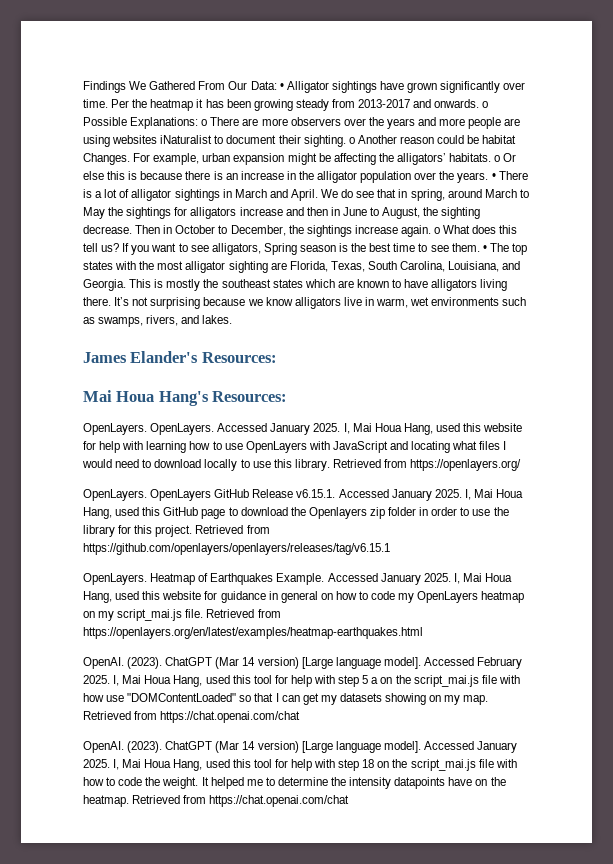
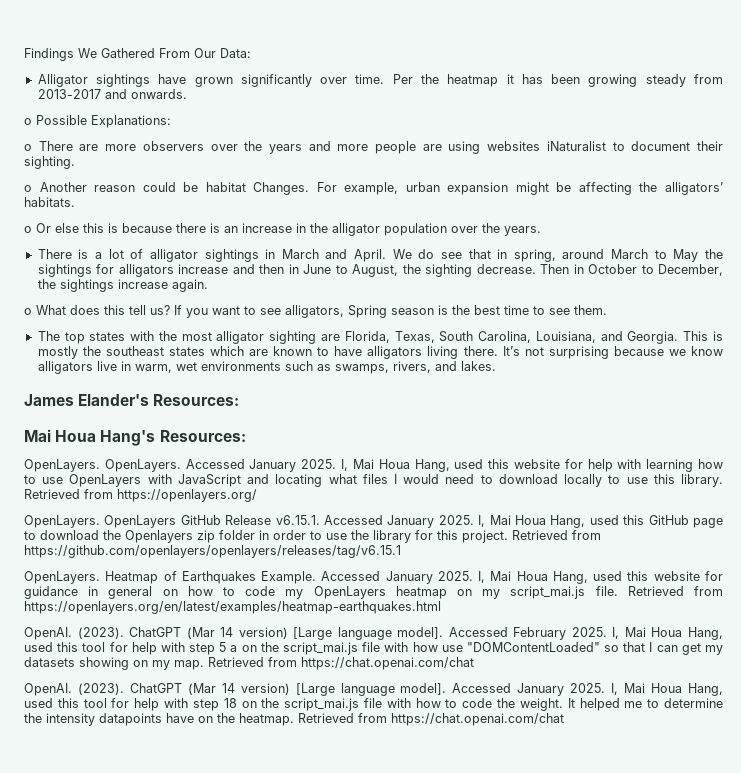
- Findings We Gathered From Our Data: • Alligator sightings have grown significantly over time.
+ Findings We Gathered From Our Data:
+ Alligator sightings have grown significantly over time.
- Per the heatmap it has been growing steady from 2013-2017 and onwards. o Possible Explanations: o There are more observers over the years and more people are using websites iNaturalist to document their sighting. o Another reason could be habitat Changes.
+ Per the heatmap it has been growing steady from 2013-2017 and onwards.
+ o Possible Explanations:
+ o There are more observers over the years and more people are using websites iNaturalist to document their sighting.
+ o Another reason could be habitat Changes.
- For example, urban expansion might be affecting the alligators’ habitats. o Or else this is because there is an increase in the alligator population over the years. • There is a lot of alligator sightings in March and April.
+ For example, urban expansion might be affecting the alligators’ habitats.
+ o Or else this is because there is an increase in the alligator population over the years.
+ There is a lot of alligator sightings in March and April.
- Then in October to December, the sightings increase again. o What does this tell us?
+ Then in October to December, the sightings increase again.
+ o What does this tell us?
- If you want to see alligators, Spring season is the best time to see them. • The top states with the most alligator sighting are Florida, Texas, South Carolina, Louisiana, and Georgia.
+ If you want to see alligators, Spring season is the best time to see them.
+ The top states with the most alligator sighting are Florida, Texas, South Carolina, Louisiana, and Georgia.

